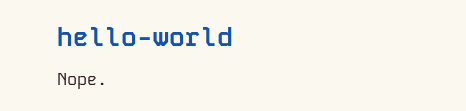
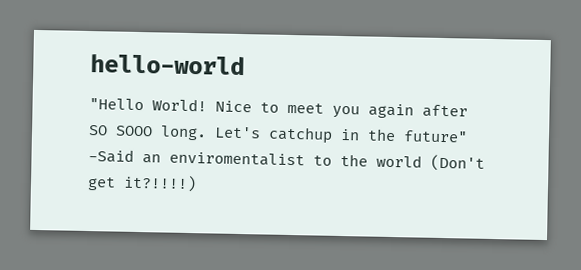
- Nope.
+ "Hello World! Nice to meet you again after SO SOOO long. Let's catchup in the future" -Said an enviromentalist to the world (Don't get it?!!!!)

